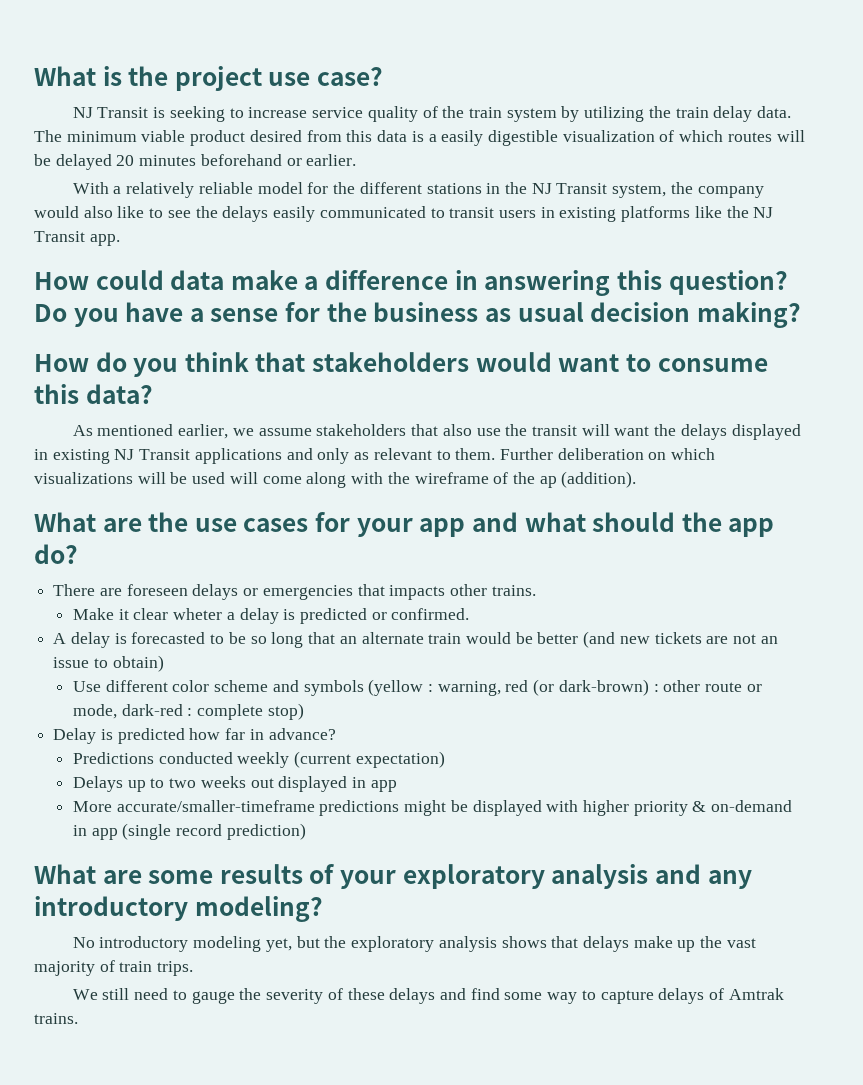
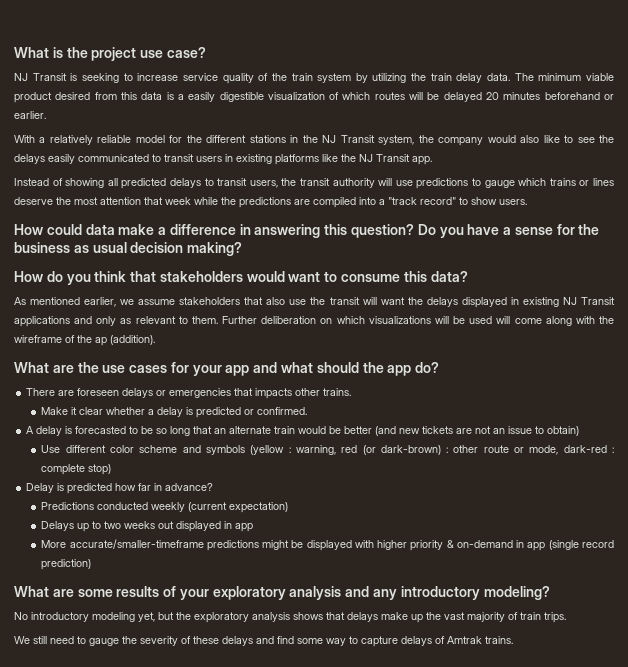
+ Instead of showing all predicted delays to transit users, the transit authority will use predictions to gauge which trains or lines deserve the most attention that week while the predictions are compiled into a "track record" to show users.
- Make it clear wheter a delay is predicted or confirmed.
+ Make it clear whether a delay is predicted or confirmed.

